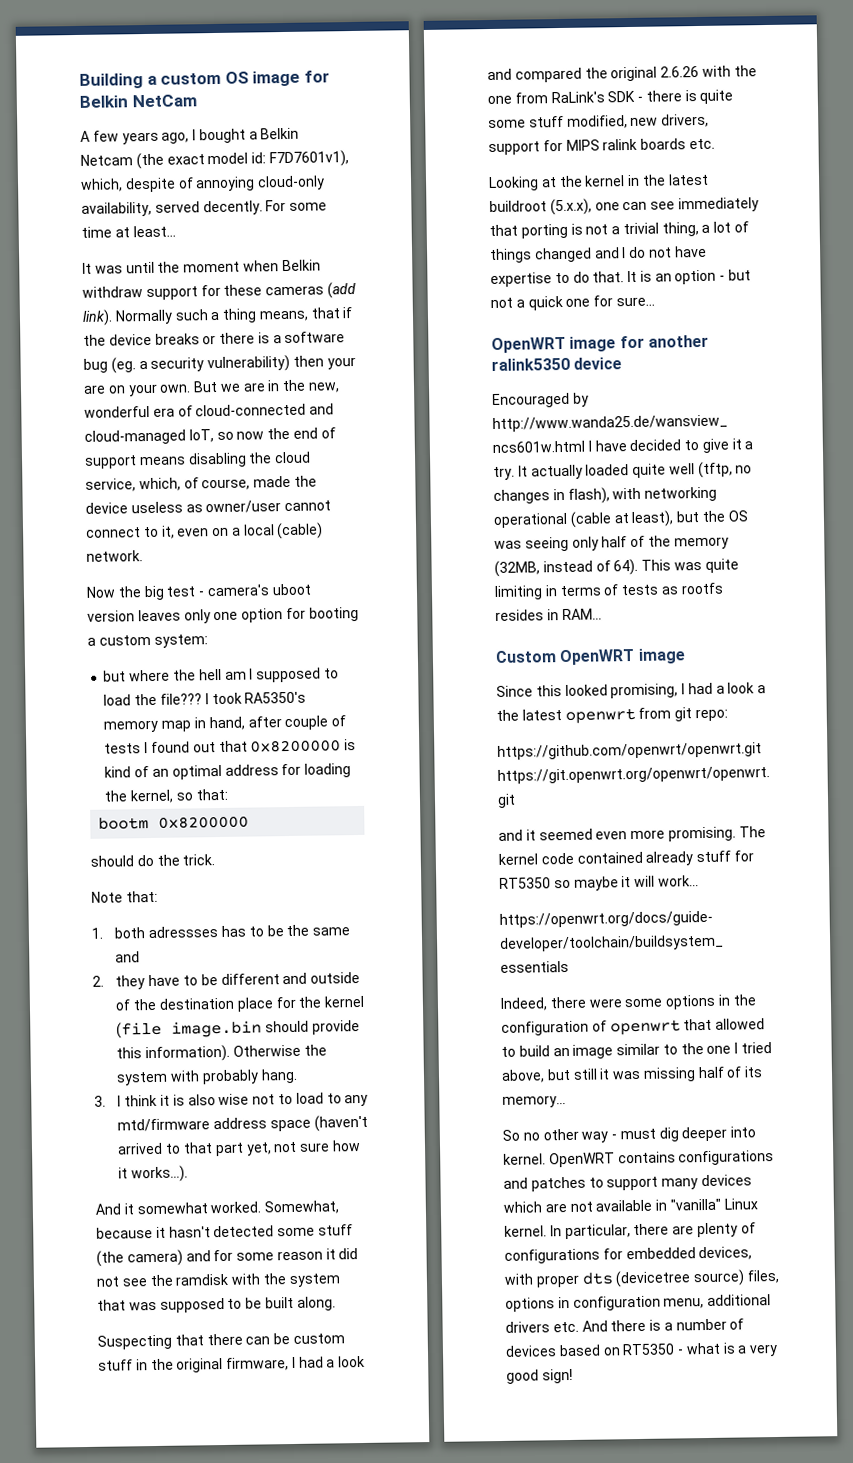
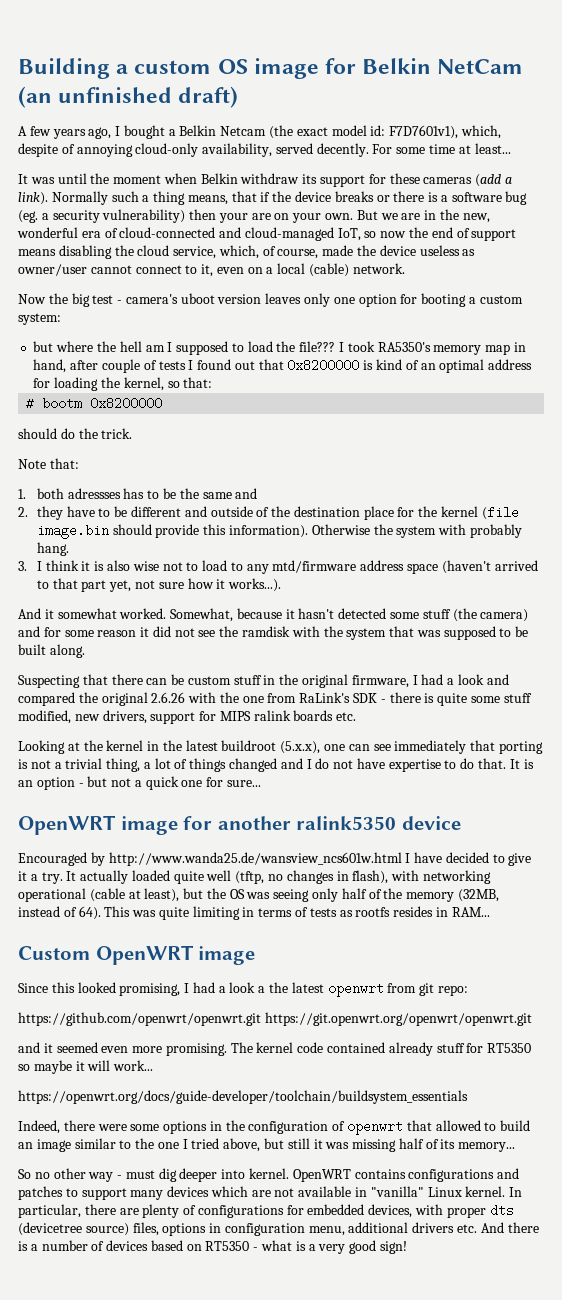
- Building a custom OS image for Belkin NetCam
+ Building a custom OS image for Belkin NetCam (an unfinished draft)
- It was until the moment when Belkin withdraw support for these cameras (add link).
+ It was until the moment when Belkin withdraw its support for these cameras (add a link).
- bootm 0x8200000
+ # bootm 0x8200000

